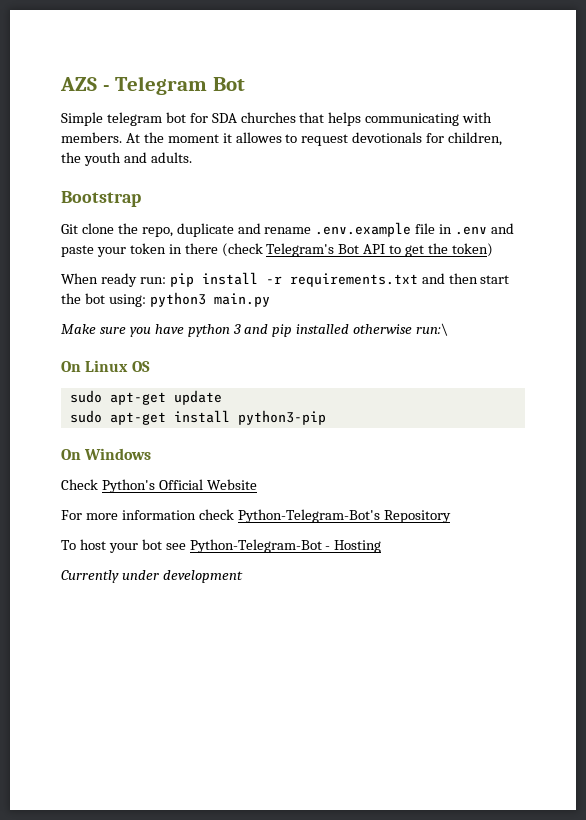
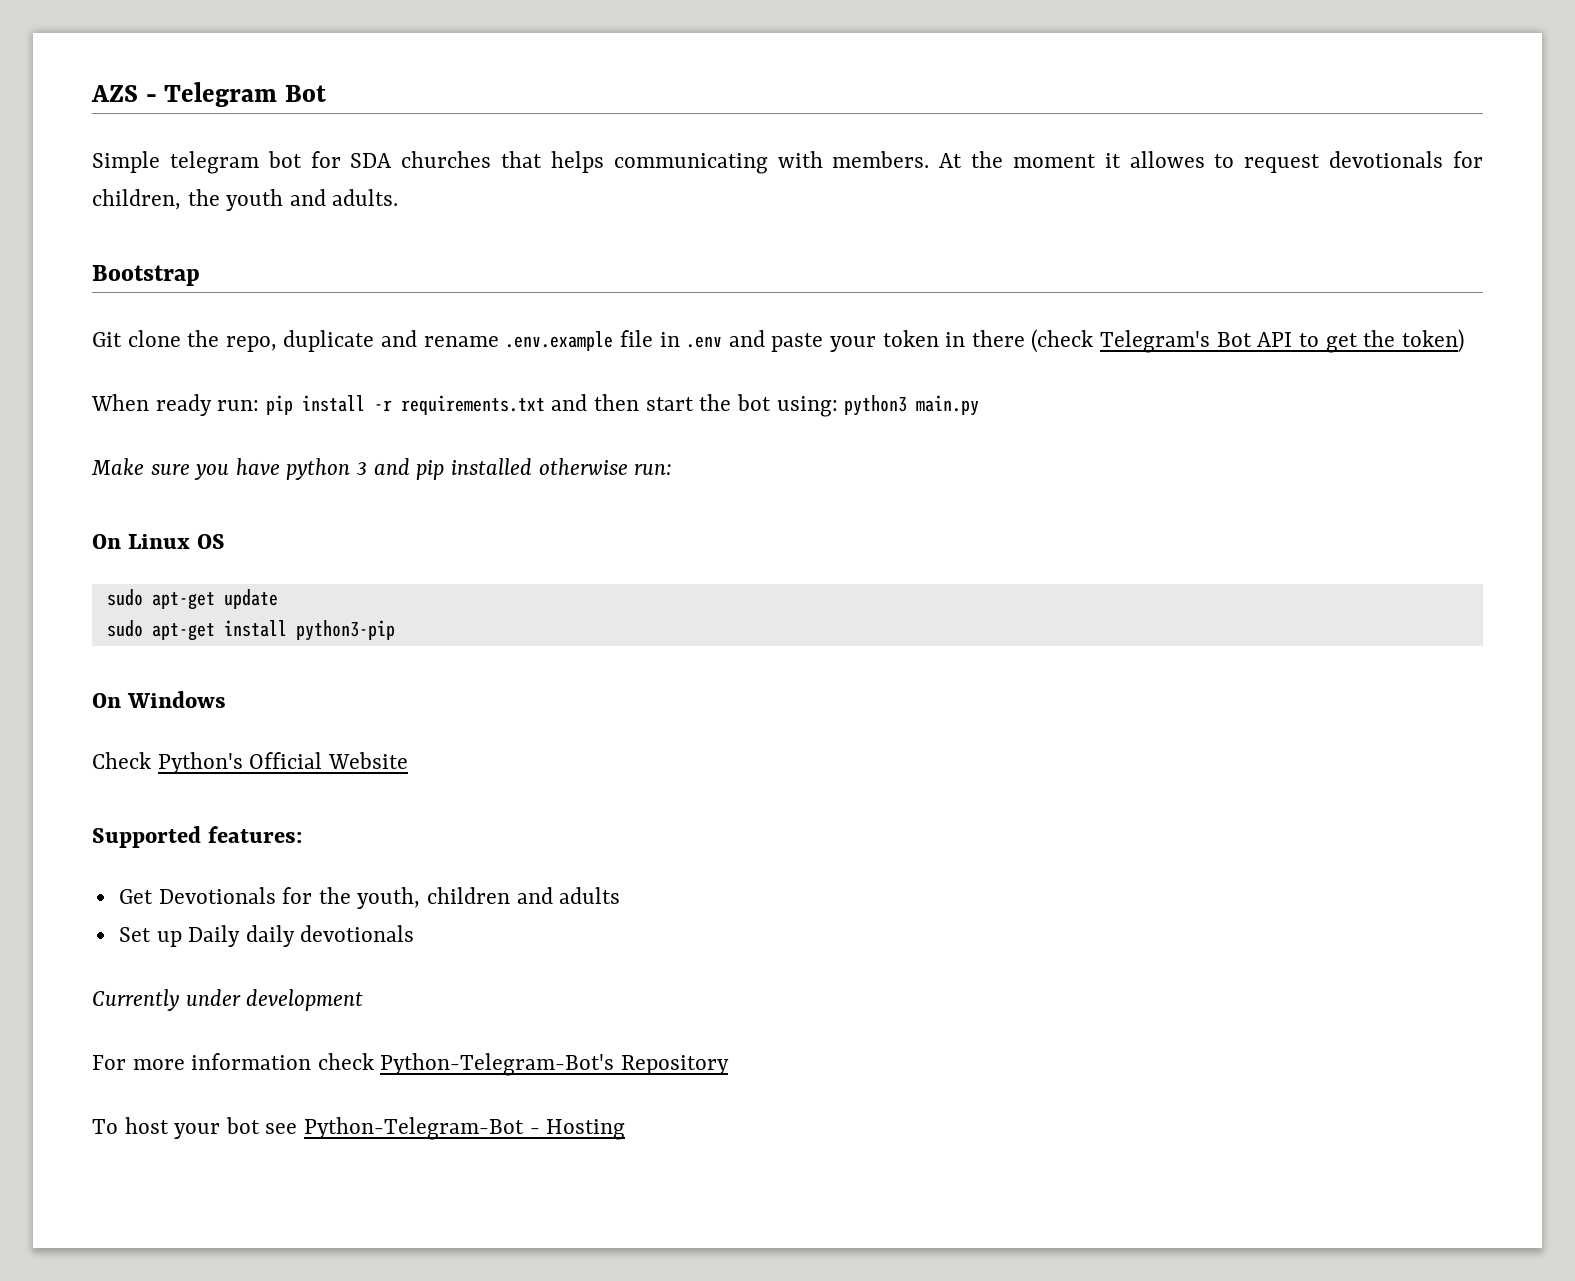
- Make sure you have python 3 and pip installed otherwise run:\
+ Make sure you have python 3 and pip installed otherwise run:
+ Supported features:
+ Get Devotionals for the youth, children and adults
+ Set up Daily daily devotionals
+ Currently under development
- Currently under development

